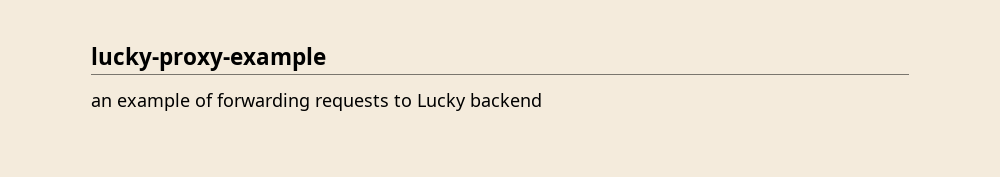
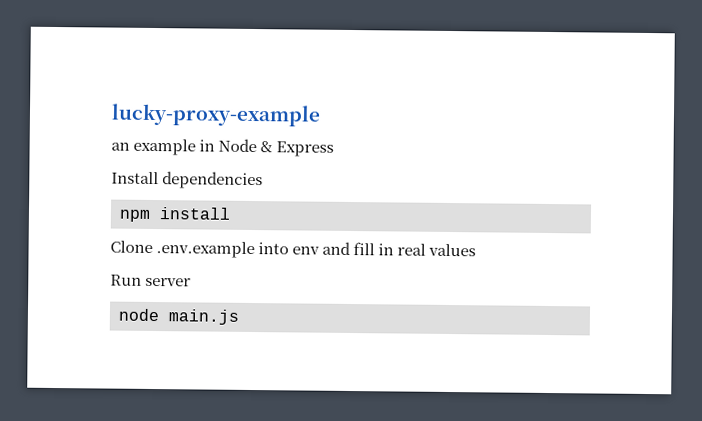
- an example of forwarding requests to Lucky backend
+ an example in Node & Express
+ Install dependencies
+ npm install
+ Clone .env.example into env and fill in real values
+ Run server
+ node main.js

